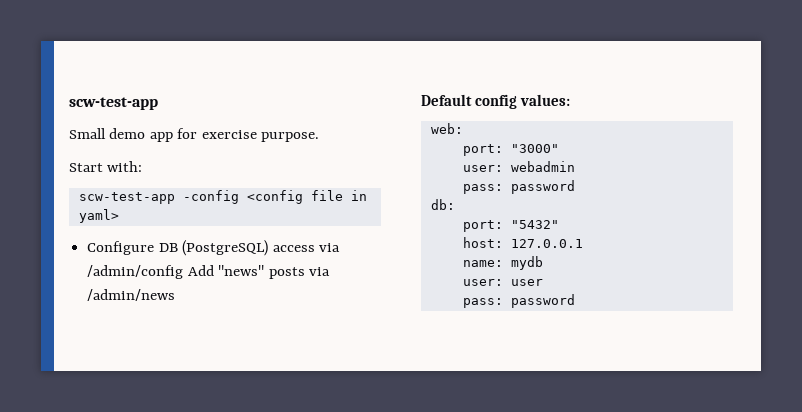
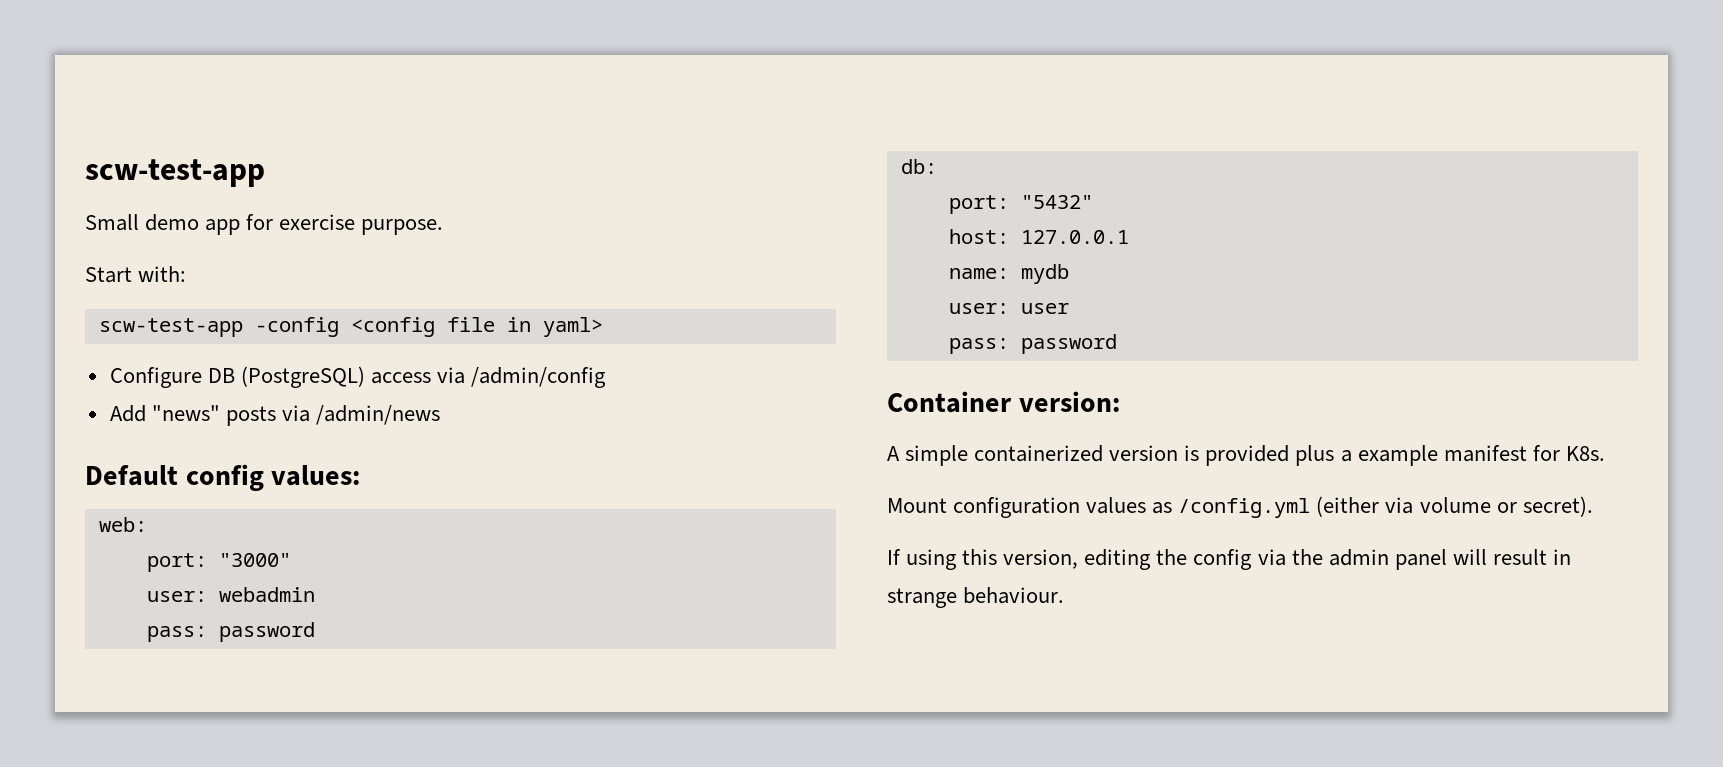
- Configure DB (PostgreSQL) access via /admin/config Add "news" posts via /admin/news
+ Configure DB (PostgreSQL) access via /admin/config
+ Add "news" posts via /admin/news
+ Container version:
+ A simple containerized version is provided plus a example manifest for K8s.
+ Mount configuration values as /config.yml (either via volume or secret).
+ If using this version, editing the config via the admin panel will result in strange behaviour.

